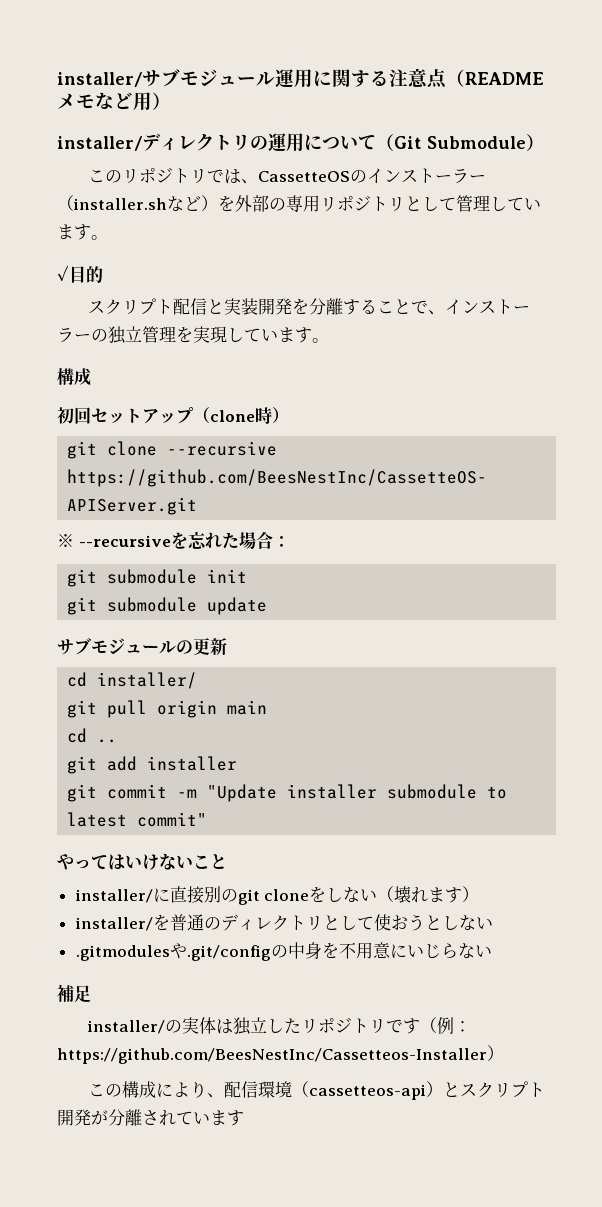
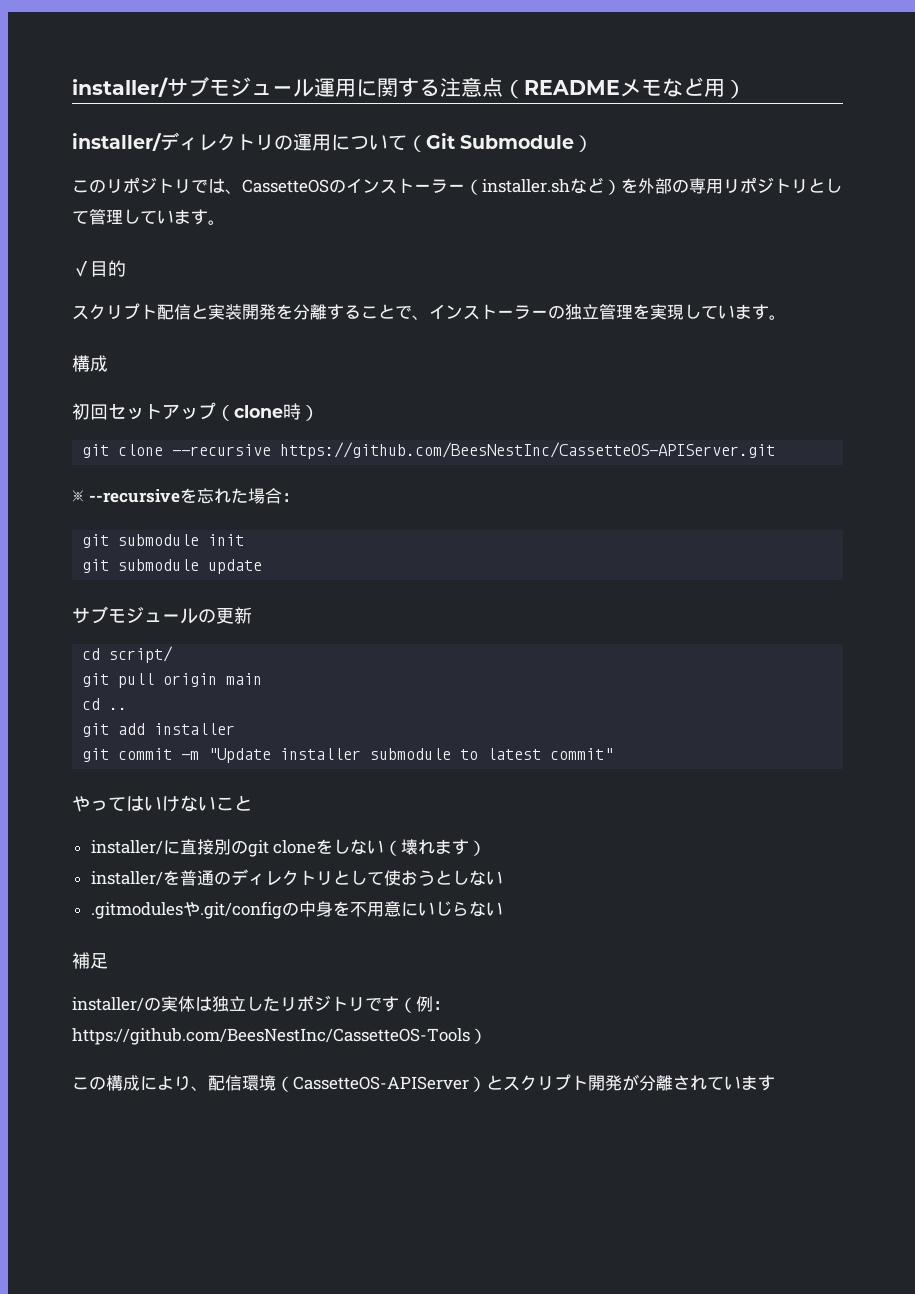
- cd installer/
+ cd script/
- installer/の実体は独立したリポジトリです（例：https://github.com/BeesNestInc/Cassetteos-Installer）
+ installer/の実体は独立したリポジトリです（例：https://github.com/BeesNestInc/CassetteOS-Tools）
- この構成により、配信環境（cassetteos-api）とスクリプト開発が分離されています
+ この構成により、配信環境（CassetteOS-APIServer）とスクリプト開発が分離されています

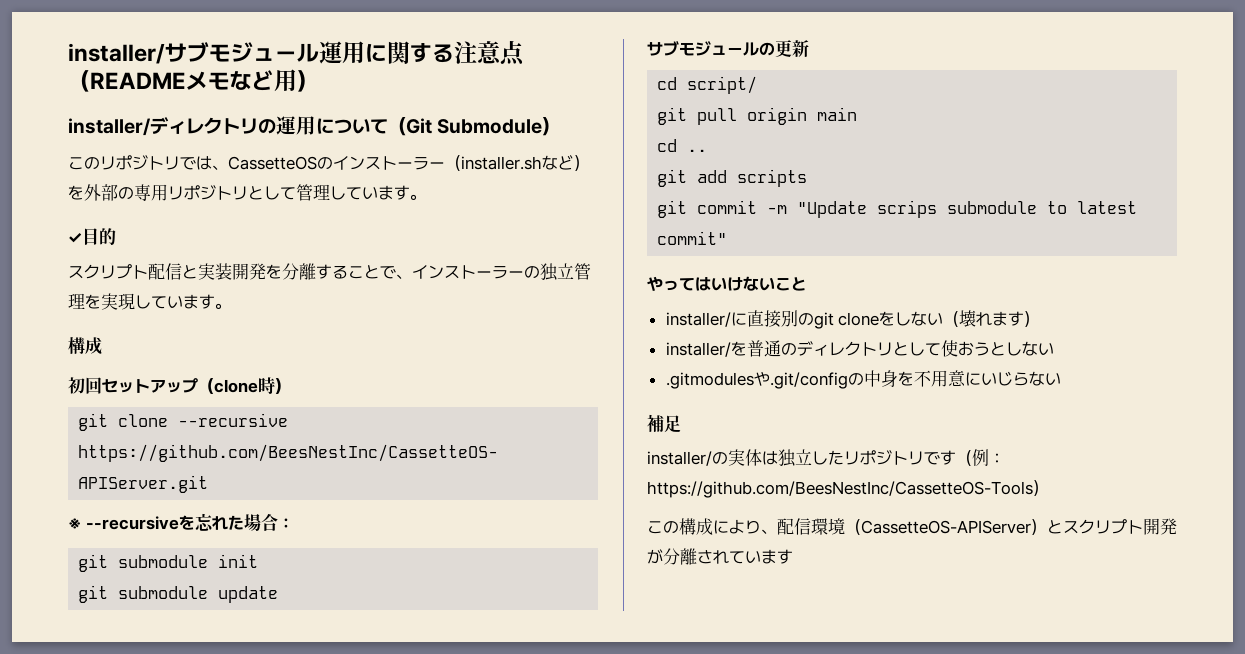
- git add installer
+ git add scripts
- git commit -m "Update installer submodule to latest commit"
+ git commit -m "Update scrips submodule to latest commit"

